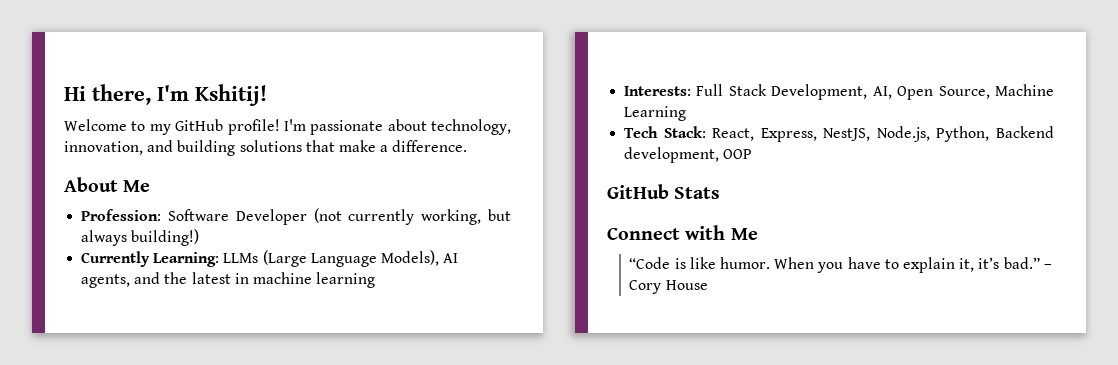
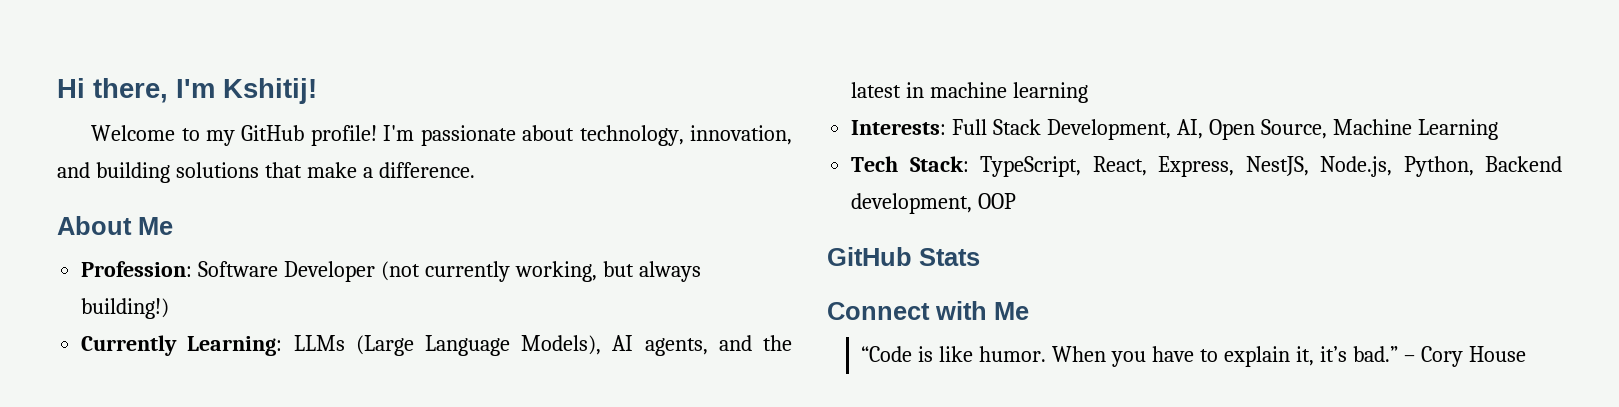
- Tech Stack: React, Express, NestJS, Node.js, Python, Backend development, OOP
+ Tech Stack: TypeScript, React, Express, NestJS, Node.js, Python, Backend development, OOP

